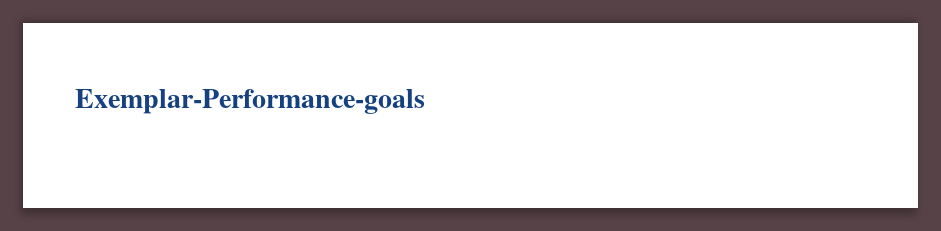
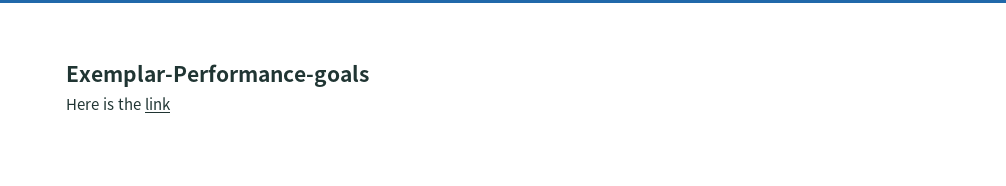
+ Here is the link

